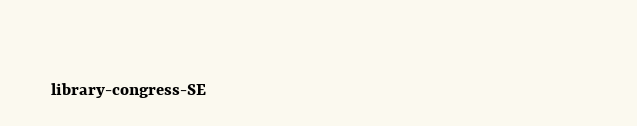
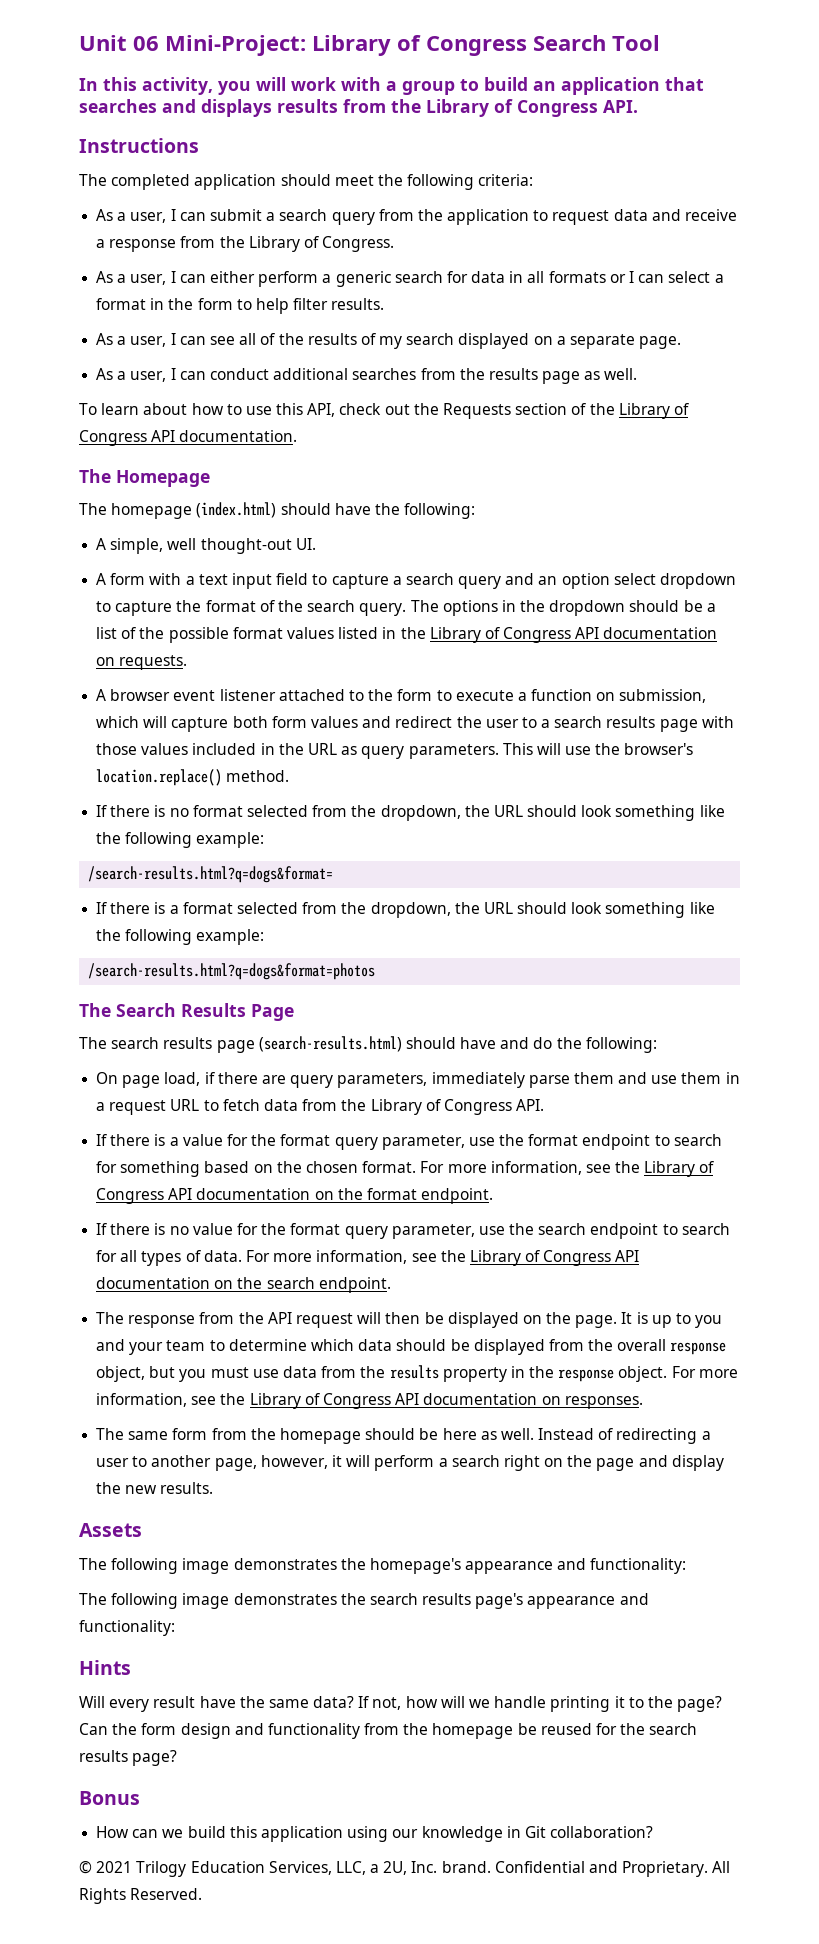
- library-congress-SE
+ Unit 06 Mini-Project: Library of Congress Search Tool
+ In this activity, you will work with a group to build an application that searches and displays results from the Library of Congress API.
+ Instructions
+ The completed application should meet the following criteria:
+ As a user, I can submit a search query from the application to request data and receive a response from the Library of Congress.
+ As a user, I can either perform a generic search for data in all formats or I can select a format in the form to help filter results.
+ As a user, I can see all of the results of my search displayed on a separate page.
+ As a user, I can conduct additional searches from the results page as well.
+ To learn about how to use this API, check out the Requests section of the Library of Congress API documentation.
+ The Homepage
+ The homepage (index.html) should have the following:
+ A simple, well thought-out UI.
+ A form with a text input field to capture a search query and an option select dropdown to capture the format of the search query. The options in the dropdown should be a list of the possible format values listed in the Library of Congress API documentation on requests.
+ A browser event listener attached to the form to execute a function on submission, which will capture both form values and redirect the user to a search results page with those values included in the URL as query parameters. This will use the browser's location.replace() method.
+ If there is no format selected from the dropdown, the URL should look something like the following example:
+ /search-results.html?q=dogs&format=
+ If there is a format selected from the dropdown, the URL should look something like the following example:
+ /search-results.html?q=dogs&format=photos
+ The Search Results Page
+ The search results page (search-results.html) should have and do the following:
+ On page load, if there are query parameters, immediately parse them and use them in a request URL to fetch data from the Library of Congress API.
+ If there is a value for the format query parameter, use the format endpoint to search for something based on the chosen format. For more information, see the Library of Congress API documentation on the format endpoint.
+ If there is no value for the format query parameter, use the search endpoint to search for all types of data. For more information, see the Library of Congress API documentation on the search endpoint.
+ The response from the API request will then be displayed on the page. It is up to you and your team to determine which data should be displayed from the overall response object, but you must use data from the results property in the response object. For more information, see the Library of Congress API documentation on responses.
+ The same form from the homepage should be here as well. Instead of redirecting a user to another page, however, it will perform a search right on the page and display the new results.
+ Assets
+ The following image demonstrates the homepage's appearance and functionality:
+ The following image demonstrates the search results page's appearance and functionality:
+ Hints
+ Will every result have the same data? If not, how will we handle printing it to the page? Can the form design and functionality from the homepage be reused for the search results page?
+ Bonus
+ How can we build this application using our knowledge in Git collaboration?
+ © 2021 Trilogy Education Services, LLC, a 2U, Inc. brand. Confidential and Proprietary. All Rights Reserved.

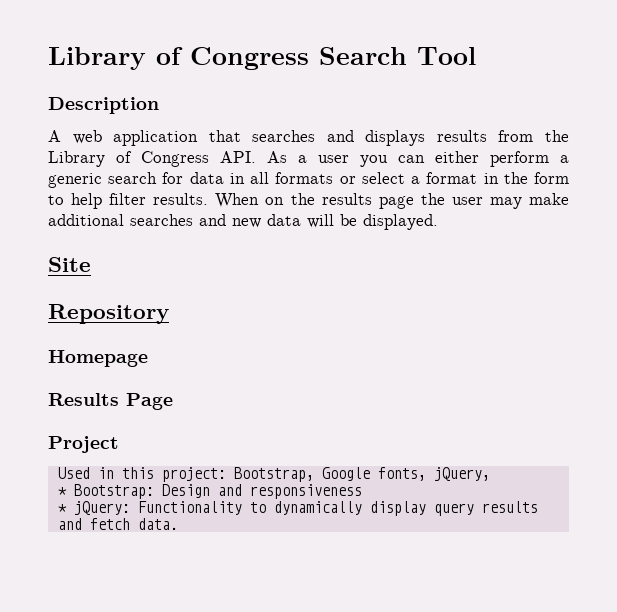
- Unit 06 Mini-Project: Library of Congress Search Tool
+ Library of Congress Search Tool
- In this activity, you will work with a group to build an application that searches and displays results from the Library of Congress API.
- Instructions
- The completed application should meet the following criteria:
- As a user, I can submit a search query from the application to request data and receive a response from the Library of Congress.
- As a user, I can either perform a generic search for data in all formats or I can select a format in the form to help filter results.
- As a user, I can see all of the results of my search displayed on a separate page.
- As a user, I can conduct additional searches from the results page as well.
- To learn about how to use this API, check out the Requests section of the Library of Congress API documentation.
- The Homepage
- The homepage (index.html) should have the following:
- A simple, well thought-out UI.
- A form with a text input field to capture a search query and an option select dropdown to capture the format of the search query. The options in the dropdown should be a list of the possible format values listed in the Library of Congress API documentation on requests.
- A browser event listener attached to the form to execute a function on submission, which will capture both form values and redirect the user to a search results page with those values included in the URL as query parameters. This will use the browser's location.replace() method.
- If there is no format selected from the dropdown, the URL should look something like the following example:
- /search-results.html?q=dogs&format=
- If there is a format selected from the dropdown, the URL should look something like the following example:
- /search-results.html?q=dogs&format=photos
- The Search Results Page
- The search results page (search-results.html) should have and do the following:
- On page load, if there are query parameters, immediately parse them and use them in a request URL to fetch data from the Library of Congress API.
- If there is a value for the format query parameter, use the format endpoint to search for something based on the chosen format. For more information, see the Library of Congress API documentation on the format endpoint.
- If there is no value for the format query parameter, use the search endpoint to search for all types of data. For more information, see the Library of Congress API documentation on the search endpoint.
- The response from the API request will then be displayed on the page. It is up to you and your team to determine which data should be displayed from the overall response object, but you must use data from the results property in the response object. For more information, see the Library of Congress API documentation on responses.
- The same form from the homepage should be here as well. Instead of redirecting a user to another page, however, it will perform a search right on the page and display the new results.
- Assets
- The following image demonstrates the homepage's appearance and functionality:
- The following image demonstrates the search results page's appearance and functionality:
- Hints
- Will every result have the same data? If not, how will we handle printing it to the page? Can the form design and functionality from the homepage be reused for the search results page?
- Bonus
- How can we build this application using our knowledge in Git collaboration?
- © 2021 Trilogy Education Services, LLC, a 2U, Inc. brand. Confidential and Proprietary. All Rights Reserved.
+ Description
+ A web application that searches and displays results from the Library of Congress API. As a user you can either perform a generic search for data in all formats or select a format in the form to help filter results. When on the results page the user may make additional searches and new data will be displayed.
+ Site
+ Repository
+ Homepage
+ Results Page
+ Project
+ Used in this project: Bootstrap, Google fonts, jQuery,
+ * Bootstrap: Design and responsiveness
+ * jQuery: Functionality to dynamically display query results and fetch data.

